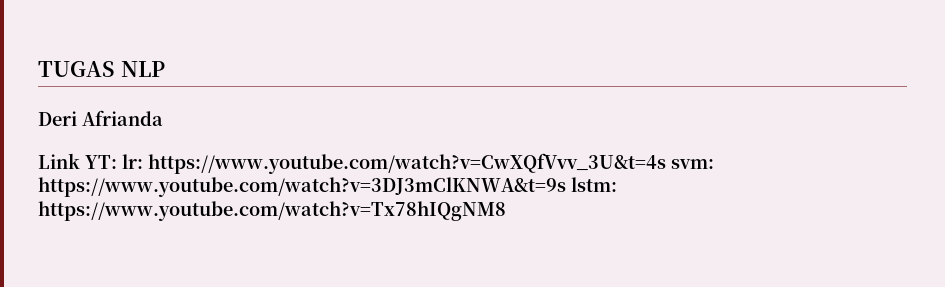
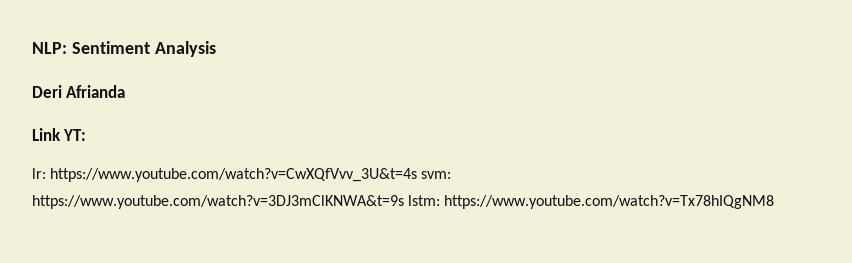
- TUGAS NLP
+ NLP: Sentiment Analysis
- Link YT: lr: https://www.youtube.com/watch?v=CwXQfVvv_3U&t=4s svm: https://www.youtube.com/watch?v=3DJ3mClKNWA&t=9s lstm: https://www.youtube.com/watch?v=Tx78hIQgNM8
+ Link YT:
+ lr: https://www.youtube.com/watch?v=CwXQfVvv_3U&t=4s svm: https://www.youtube.com/watch?v=3DJ3mClKNWA&t=9s lstm: https://www.youtube.com/watch?v=Tx78hIQgNM8

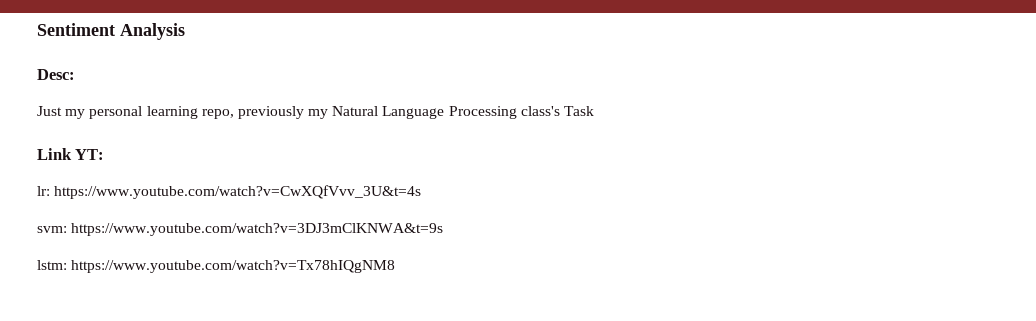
- NLP: Sentiment Analysis
+ Sentiment Analysis
- Deri Afrianda
+ Desc:
+ Just my personal learning repo, previously my Natural Language Processing class's Task
- lr: https://www.youtube.com/watch?v=CwXQfVvv_3U&t=4s svm: https://www.youtube.com/watch?v=3DJ3mClKNWA&t=9s lstm: https://www.youtube.com/watch?v=Tx78hIQgNM8
+ lr: https://www.youtube.com/watch?v=CwXQfVvv_3U&t=4s
+ svm: https://www.youtube.com/watch?v=3DJ3mClKNWA&t=9s
+ lstm: https://www.youtube.com/watch?v=Tx78hIQgNM8

